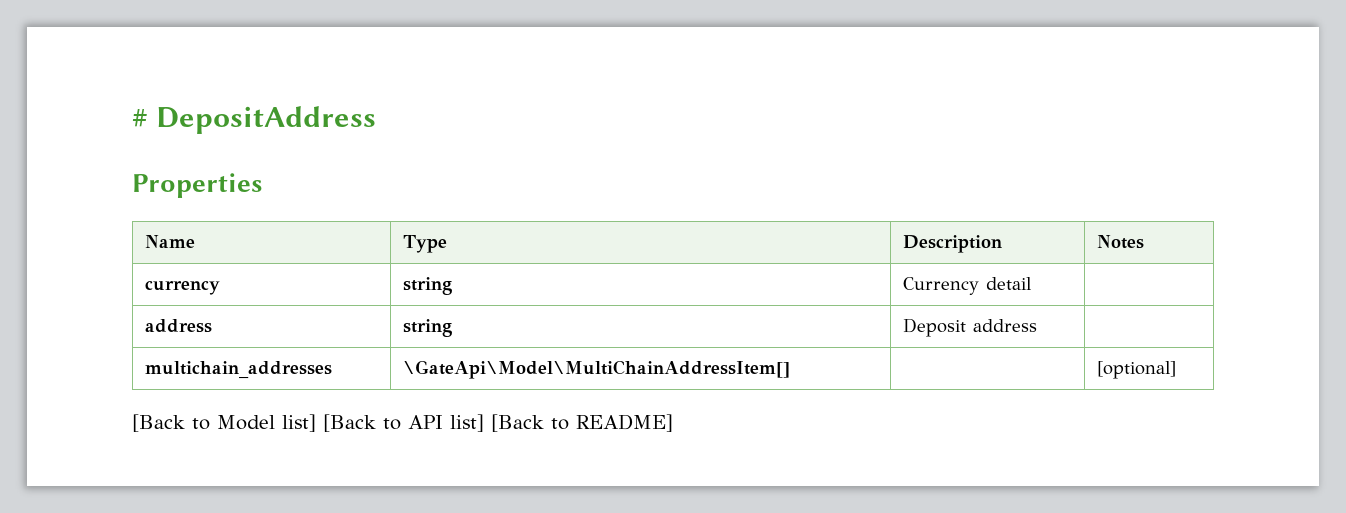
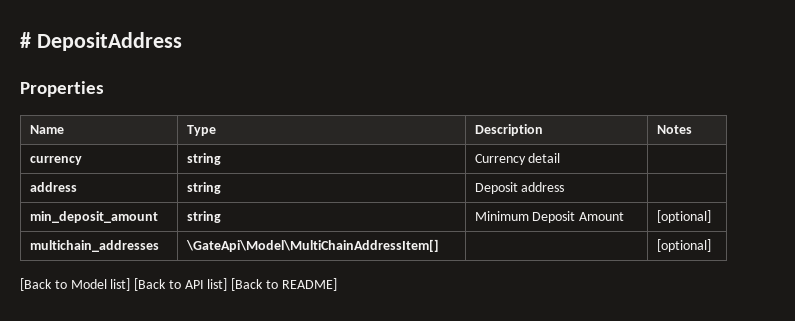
+ min_deposit_amount | string | Minimum Deposit Amount | [optional]

